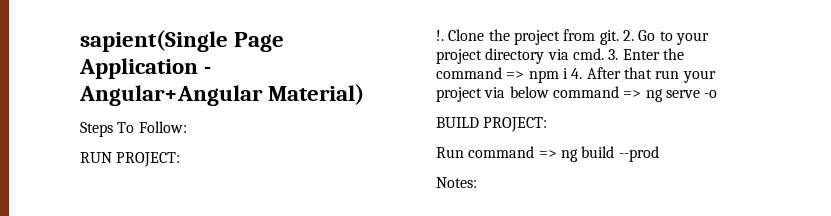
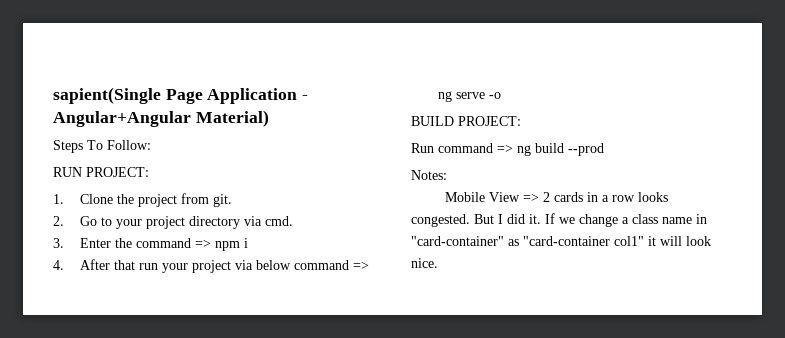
- !. Clone the project from git. 2. Go to your project directory via cmd. 3. Enter the command => npm i 4. After that run your project via below command => ng serve -o
+ 1. Clone the project from git.
+ 2. Go to your project directory via cmd.
+ 3. Enter the command => npm i
+ 4. After that run your project via below command => ng serve -o
+ Mobile View => 2 cards in a row looks congested. But I did it. If we change a class name in "card-container" as "card-container col1" it will look nice.

